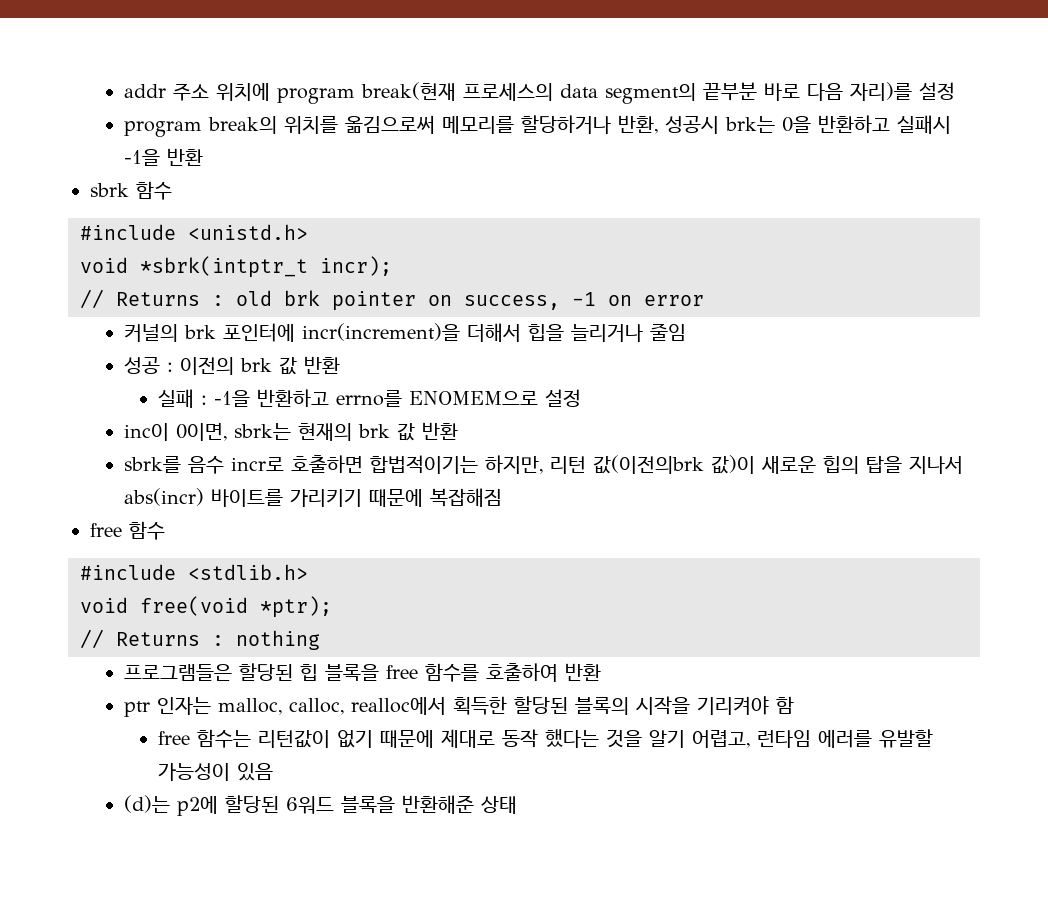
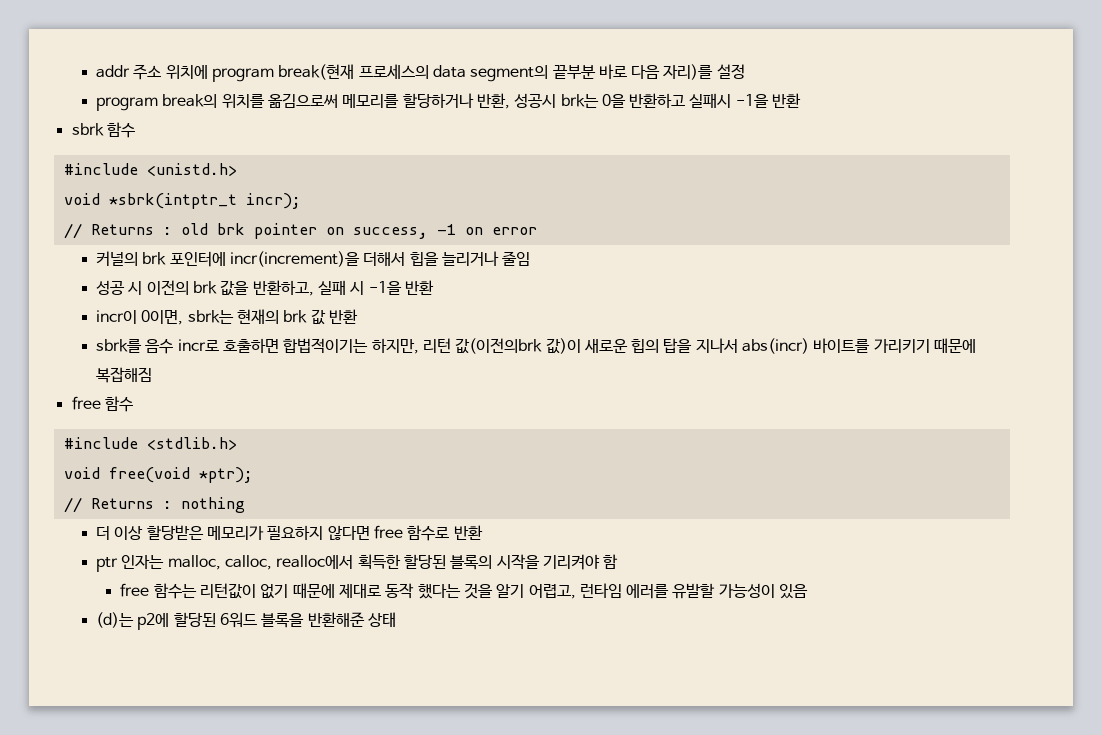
- 성공 : 이전의 brk 값 반환
- 실패 : -1을 반환하고 errno를 ENOMEM으로 설정
- inc이 0이면, sbrk는 현재의 brk 값 반환
+ 성공 시 이전의 brk 값을 반환하고, 실패 시 -1을 반환
+ incr이 0이면, sbrk는 현재의 brk 값 반환
- 프로그램들은 할당된 힙 블록을 free 함수를 호출하여 반환
+ 더 이상 할당받은 메모리가 필요하지 않다면 free 함수로 반환

